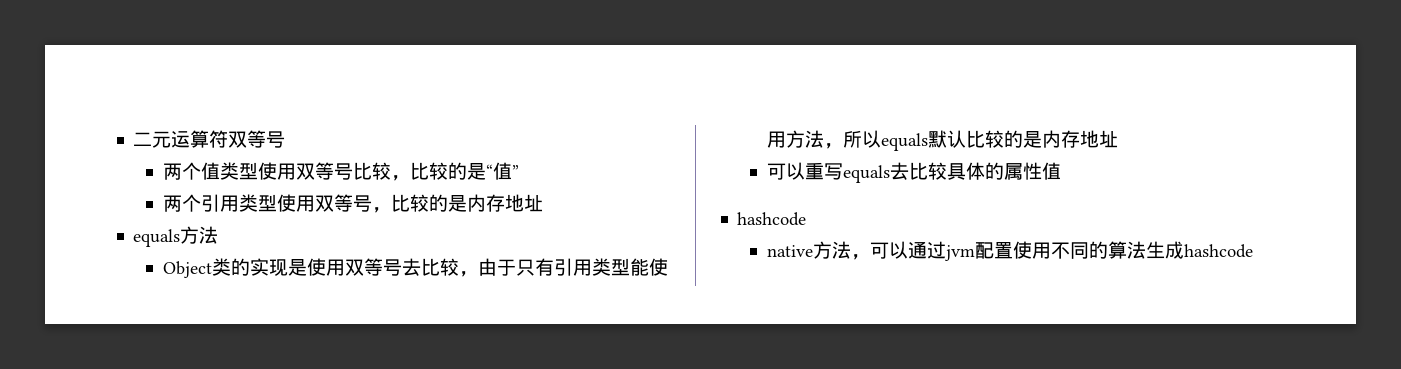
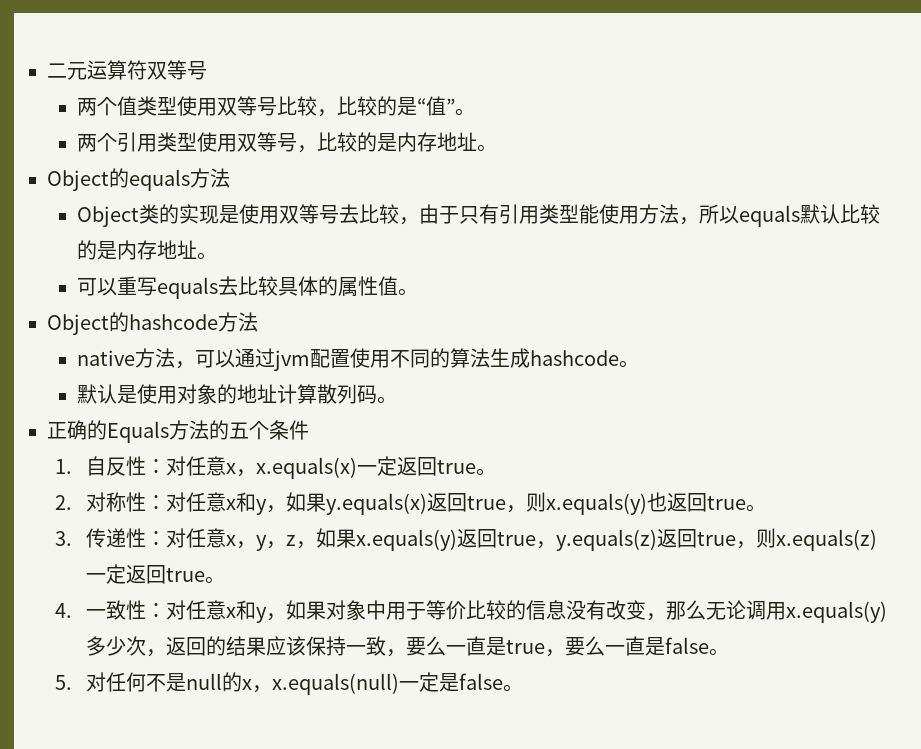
- 两个值类型使用双等号比较，比较的是“值”
+ 两个值类型使用双等号比较，比较的是“值”。
- 两个引用类型使用双等号，比较的是内存地址
- equals方法
+ 两个引用类型使用双等号，比较的是内存地址。
+ Object的equals方法
- Object类的实现是使用双等号去比较，由于只有引用类型能使用方法，所以equals默认比较的是内存地址
+ Object类的实现是使用双等号去比较，由于只有引用类型能使用方法，所以equals默认比较的是内存地址。
- 可以重写equals去比较具体的属性值
- hashcode
+ 可以重写equals去比较具体的属性值。
+ Object的hashcode方法
- native方法，可以通过jvm配置使用不同的算法生成hashcode
+ native方法，可以通过jvm配置使用不同的算法生成hashcode。
+ 默认是使用对象的地址计算散列码。
+ 正确的Equals方法的五个条件
+ 1.自反性：对任意x，x.equals(x)一定返回true。
+ 2.对称性：对任意x和y，如果y.equals(x)返回true，则x.equals(y)也返回true。
+ 3.传递性：对任意x，y，z，如果x.equals(y)返回true，y.equals(z)返回true，则x.equals(z)一定返回true。
+ 4.一致性：对任意x和y，如果对象中用于等价比较的信息没有改变，那么无论调用x.equals(y)多少次，返回的结果应该保持一致，要么一直是true，要么一直是false。
+ 5.对任何不是null的x，x.equals(null)一定是false。

